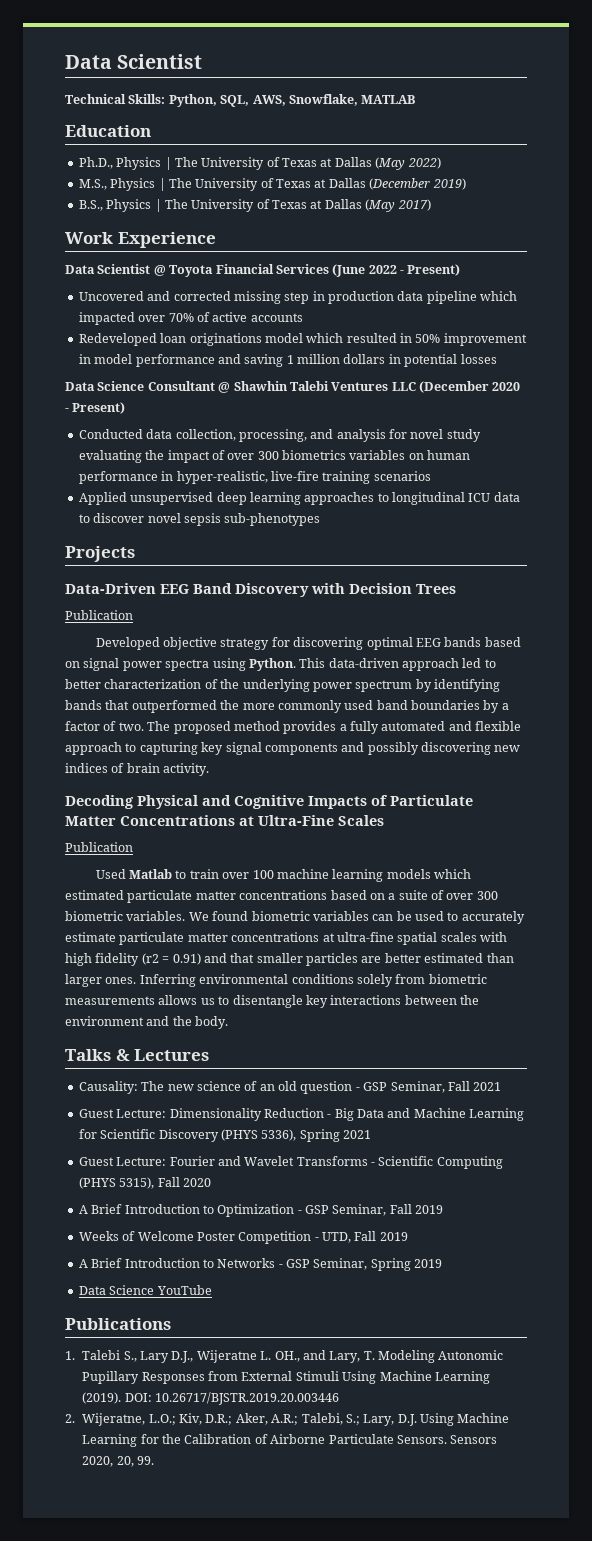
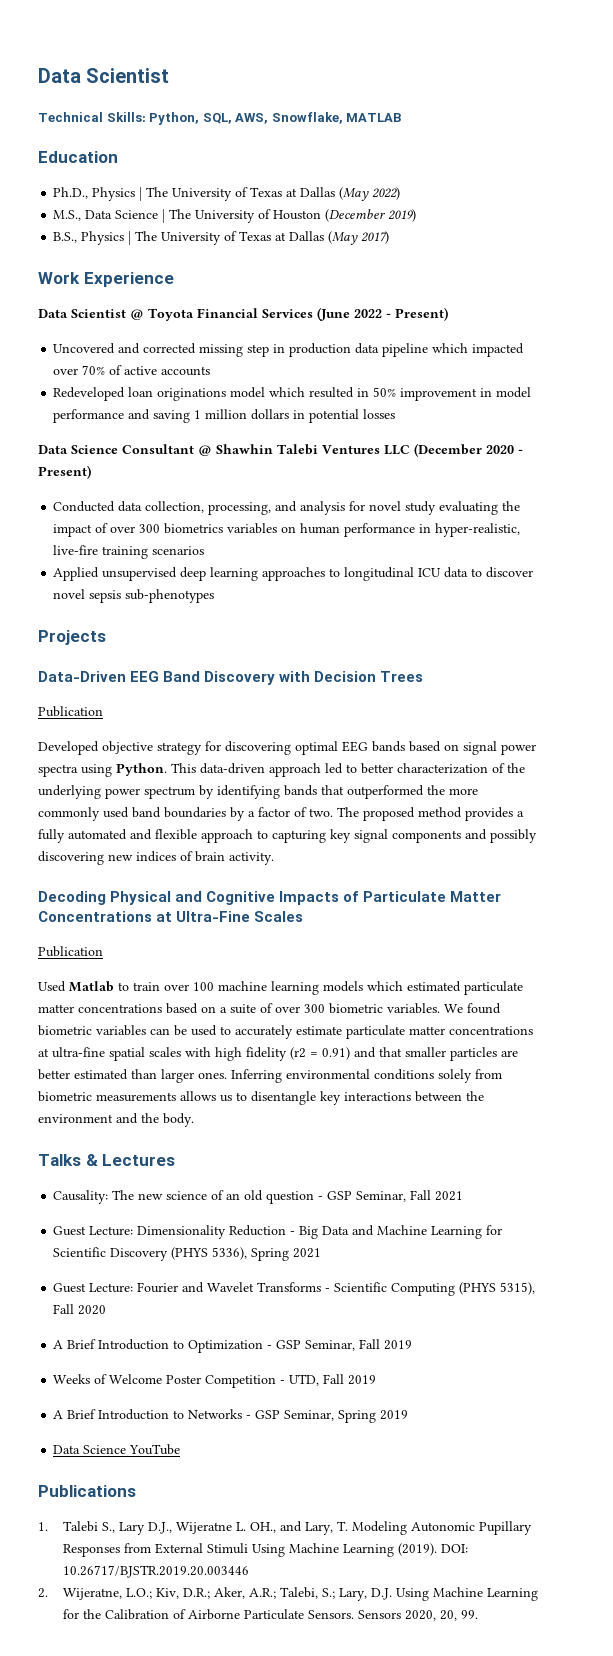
- M.S., Physics | The University of Texas at Dallas (December 2019)
+ M.S., Data Science | The University of Houston (December 2019)

